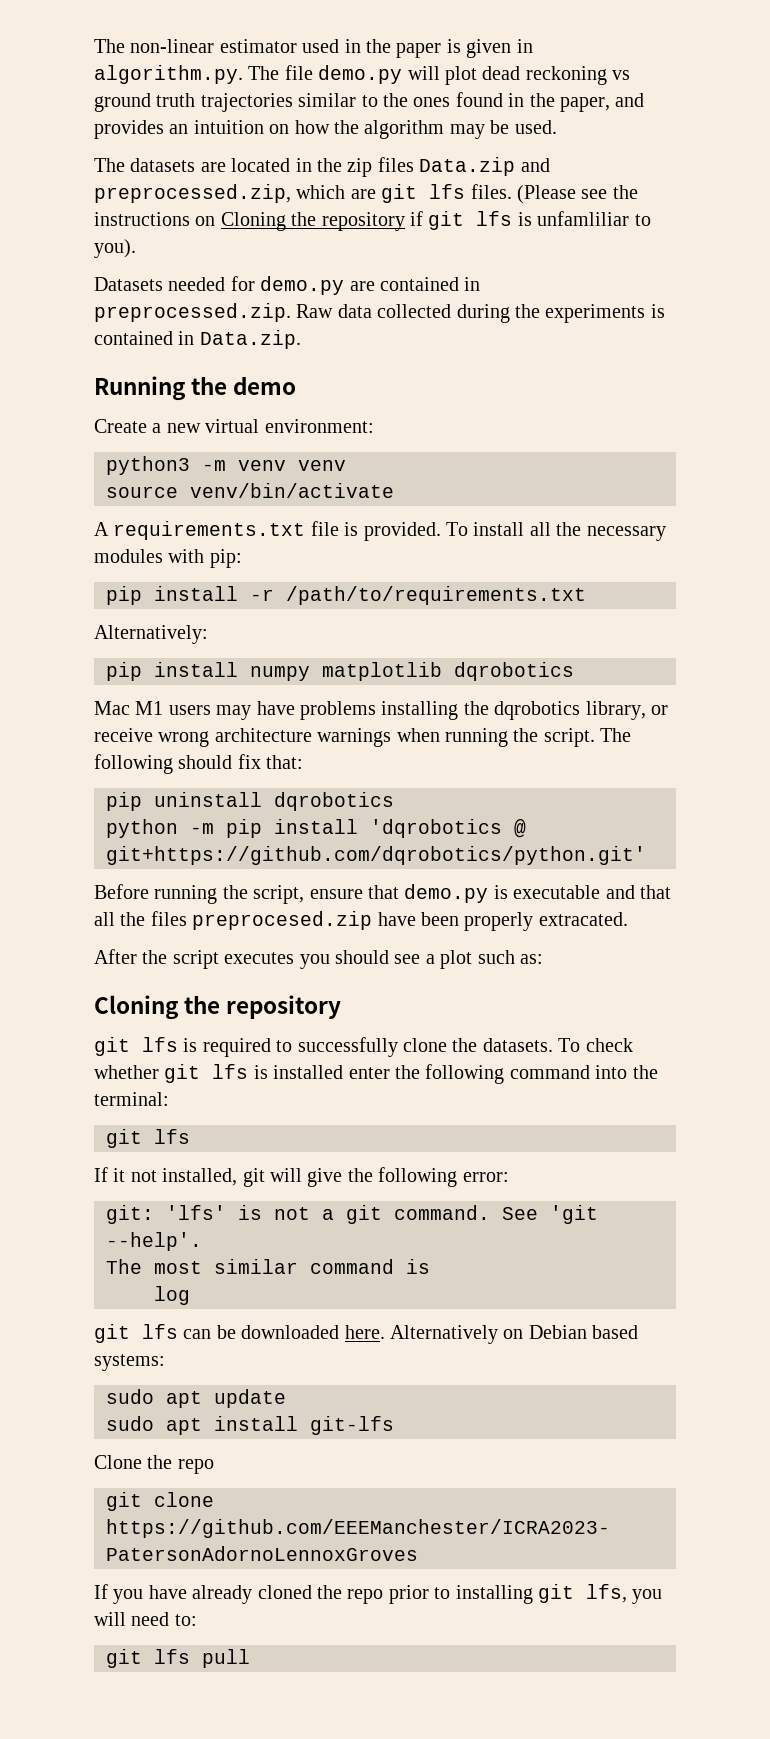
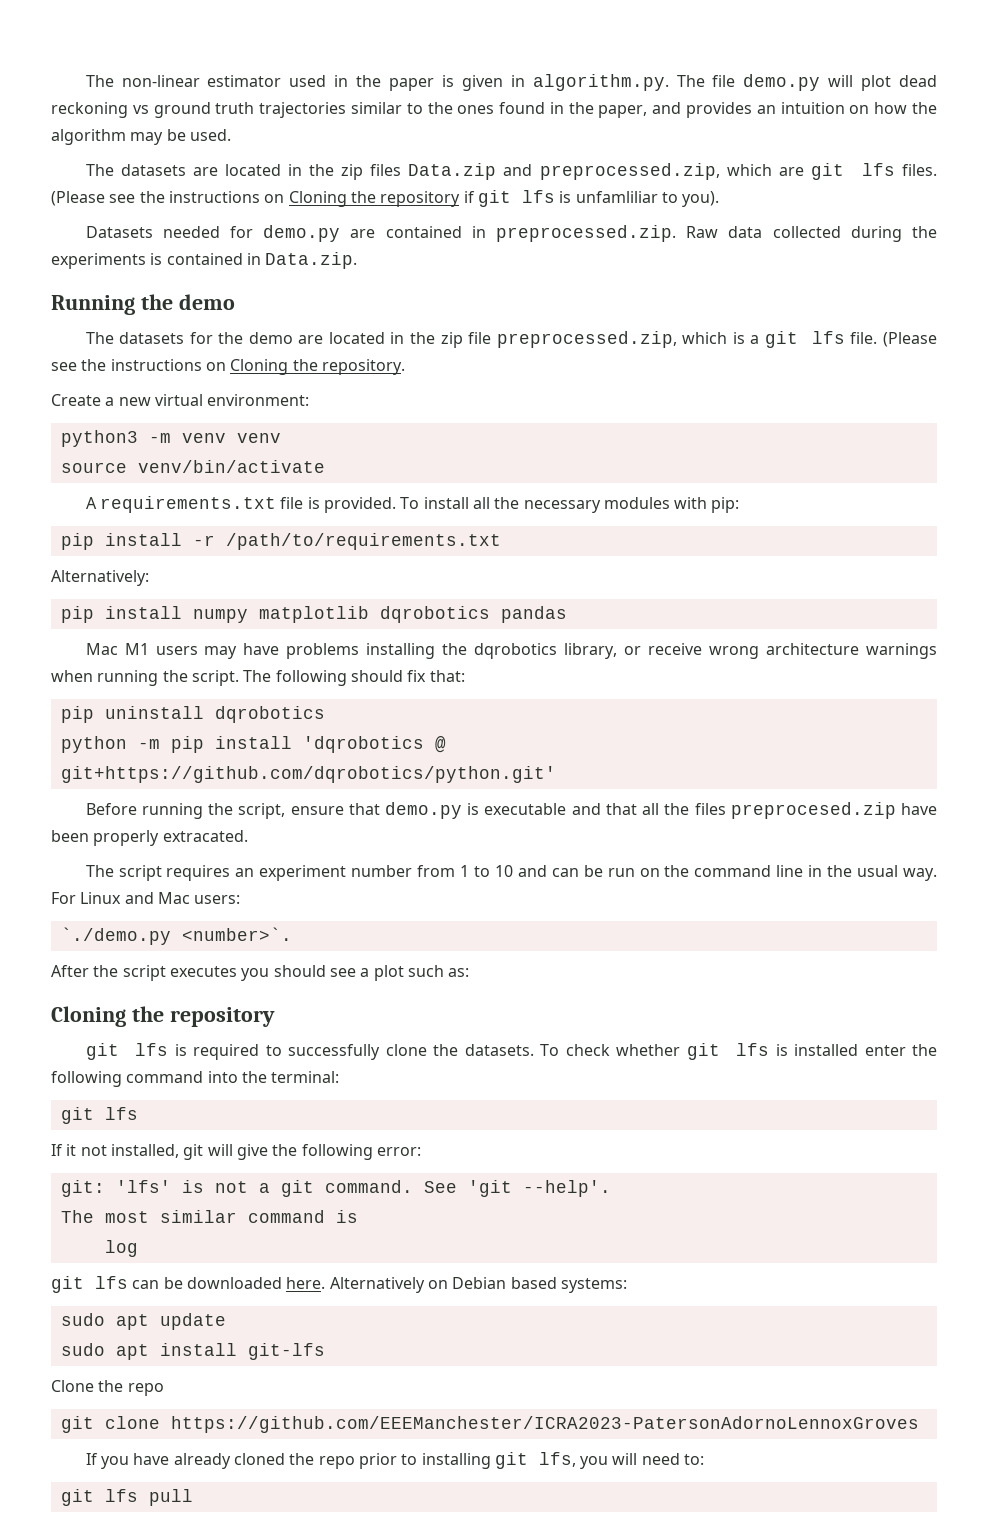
+ The datasets for the demo are located in the zip file preprocessed.zip, which is a git lfs file. (Please see the instructions on Cloning the repository.
- pip install numpy matplotlib dqrobotics
+ pip install numpy matplotlib dqrobotics pandas
+ The script requires an experiment number from 1 to 10 and can be run on the command line in the usual way. For Linux and Mac users:
+ `./demo.py <number>`.

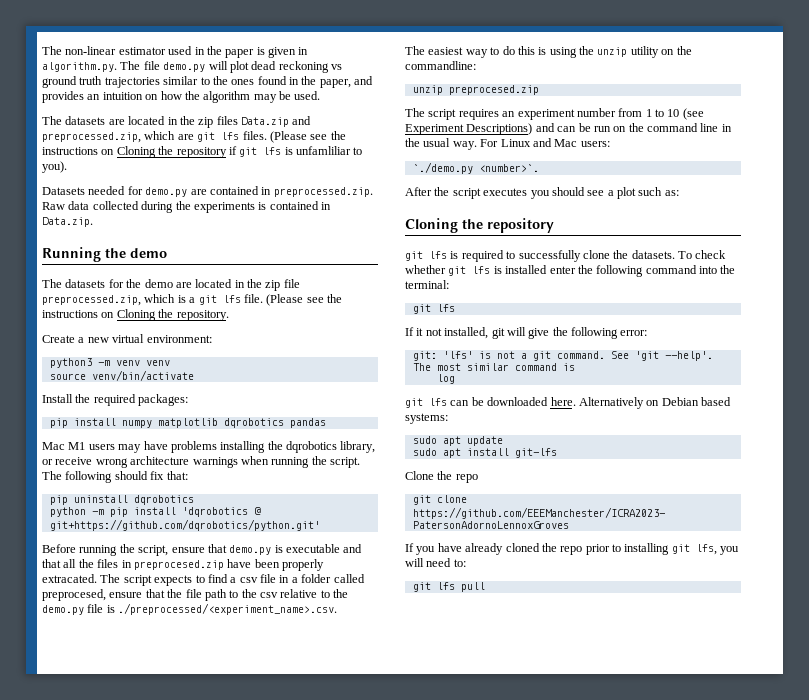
- A requirements.txt file is provided. To install all the necessary modules with pip:
- pip install -r /path/to/requirements.txt
- Alternatively:
+ Install the required packages:
- Before running the script, ensure that demo.py is executable and that all the files preprocesed.zip have been properly extracated.
+ Before running the script, ensure that demo.py is executable and that all the files in preprocesed.zip have been properly extracated. The script expects to find a csv file in a folder called preprocesed, ensure that the file path to the csv relative to the demo.py file is ./preprocessed/<experiment_name>.csv.
+ The easiest way to do this is using the unzip utility on the commandline:
+ unzip preprocesed.zip
- The script requires an experiment number from 1 to 10 and can be run on the command line in the usual way.
+ The script requires an experiment number from 1 to 10 (see Experiment Descriptions) and can be run on the command line in the usual way.

